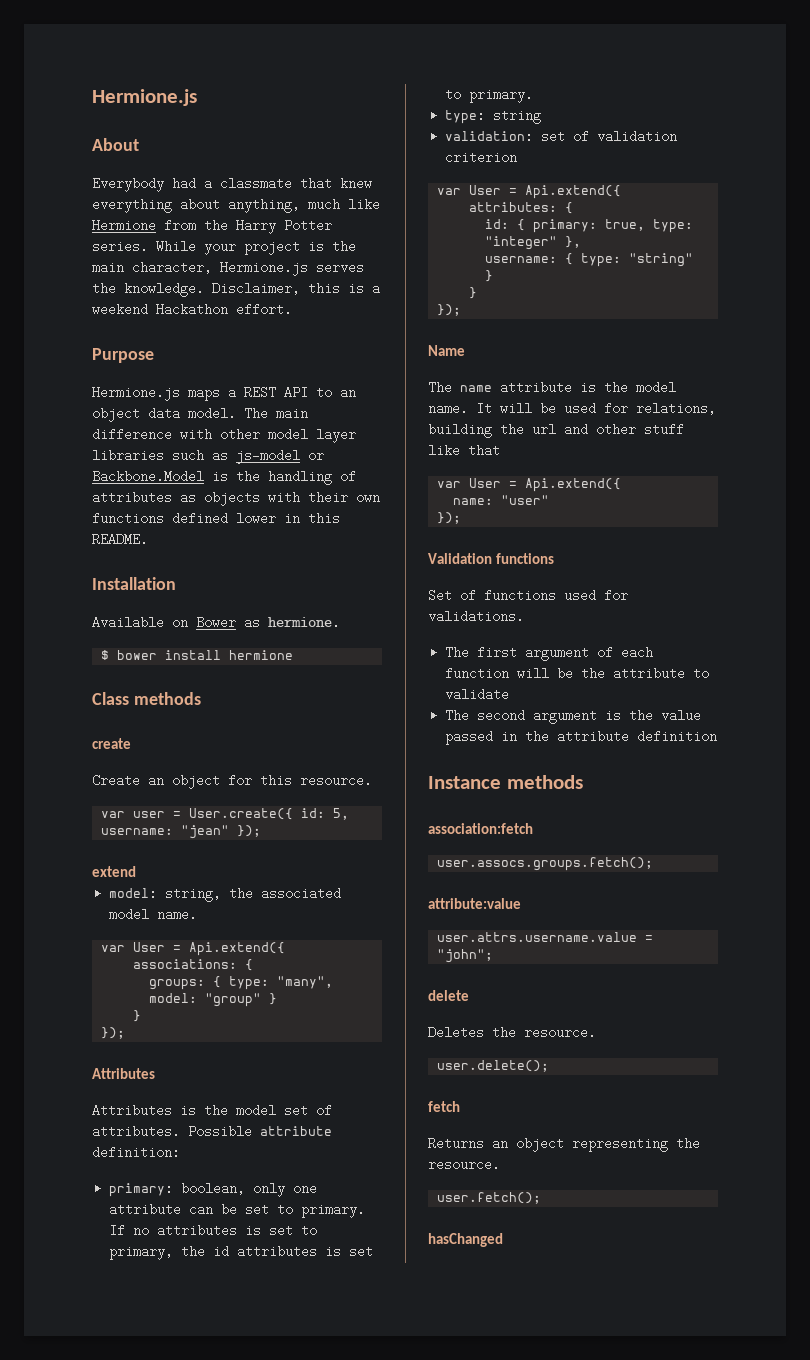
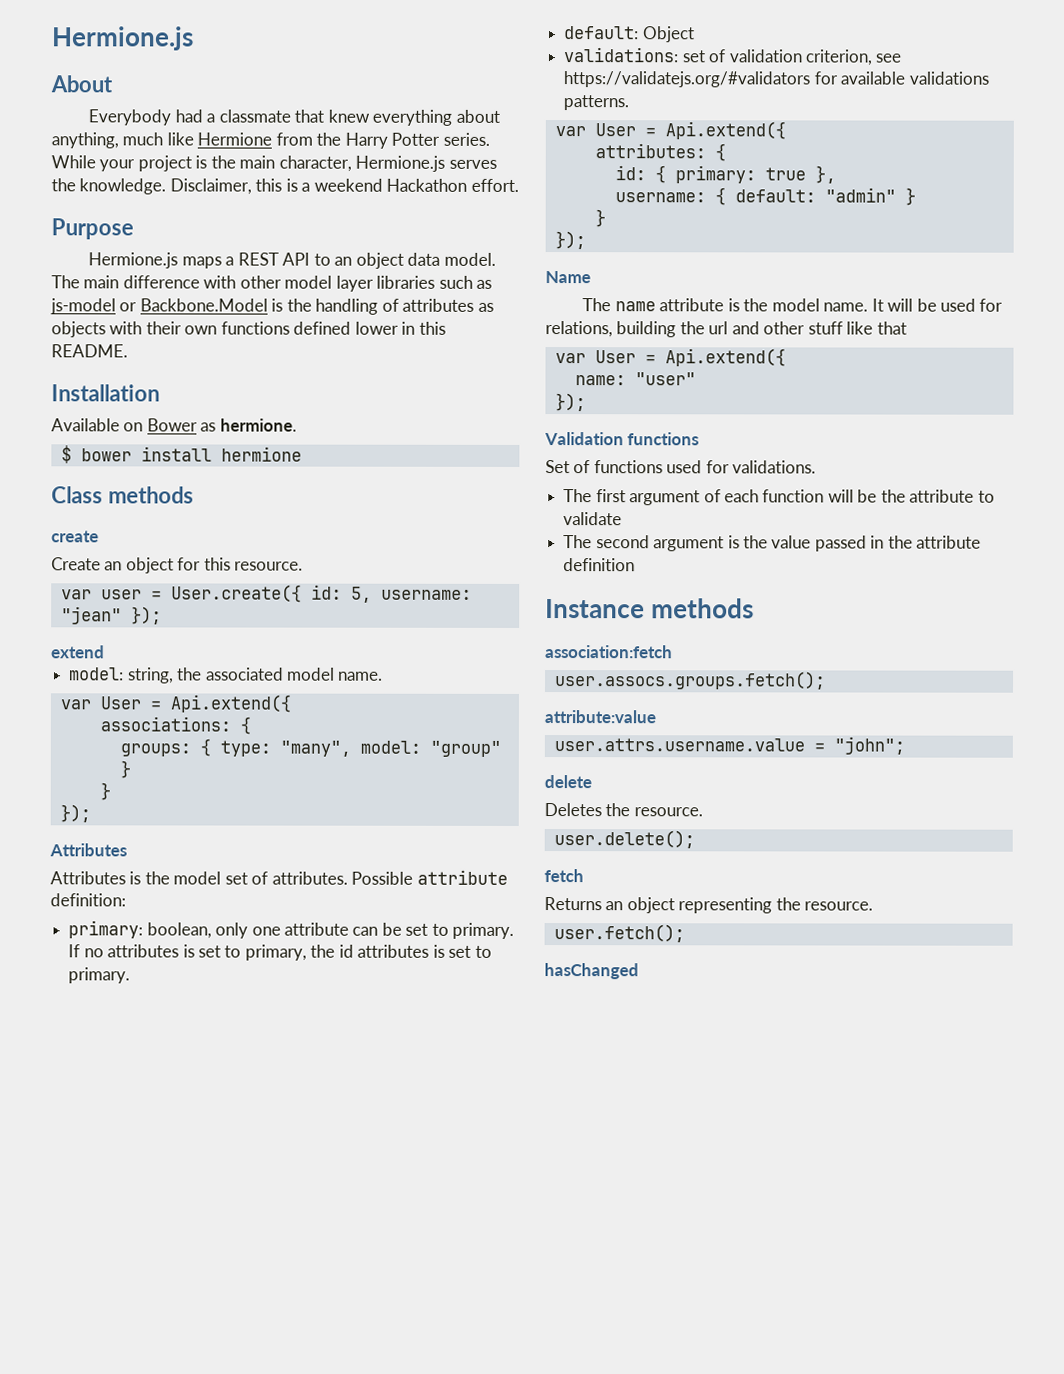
- type: string
- validation: set of validation criterion
+ default: Object
+ validations: set of validation criterion, see https://validatejs.org/#validators for available validations patterns.
- id: { primary: true, type: "integer" },
+ id: { primary: true },
- username: { type: "string" }
+ username: { default: "admin" }

